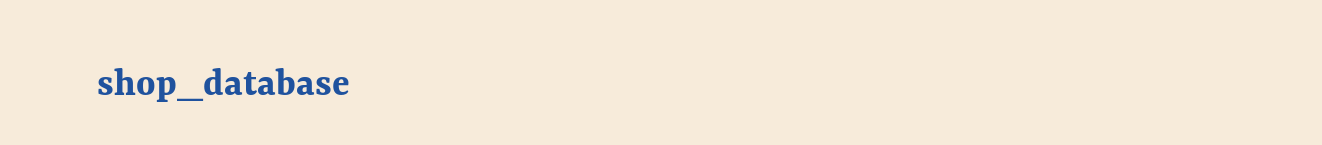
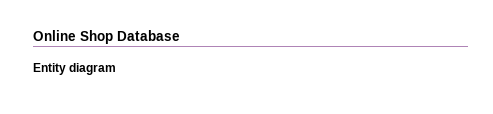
- shop_database
+ Online Shop Database
+ Entity diagram

